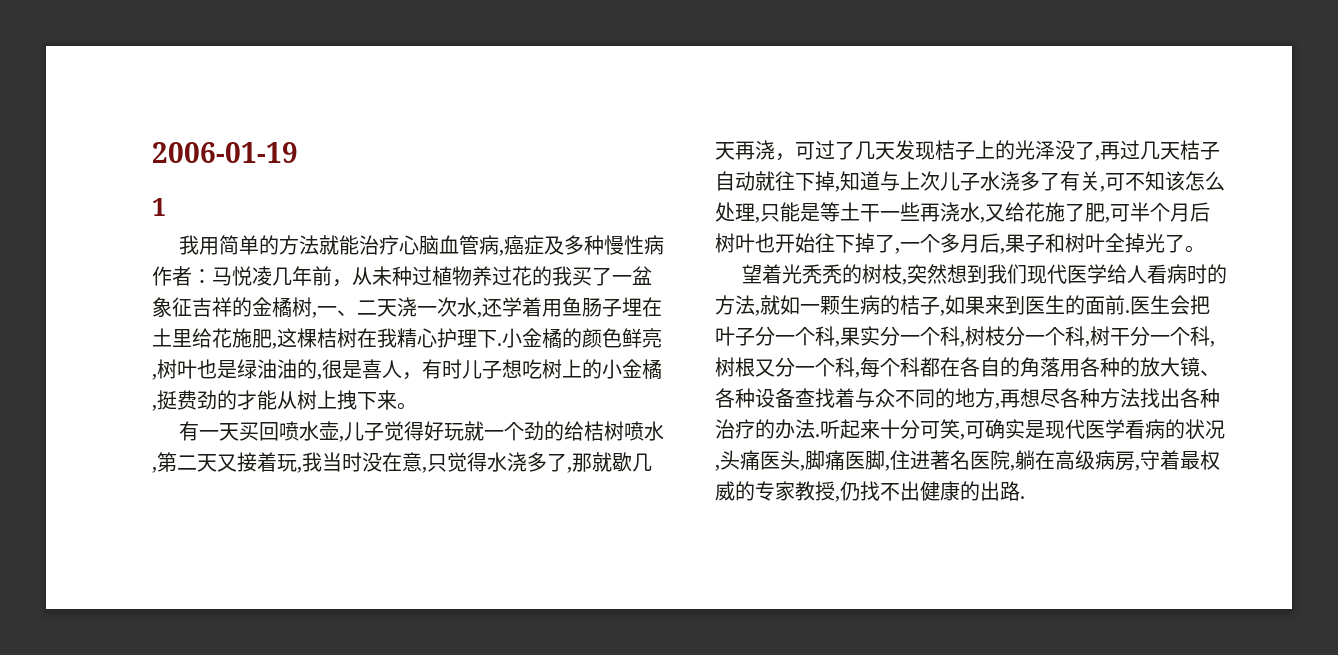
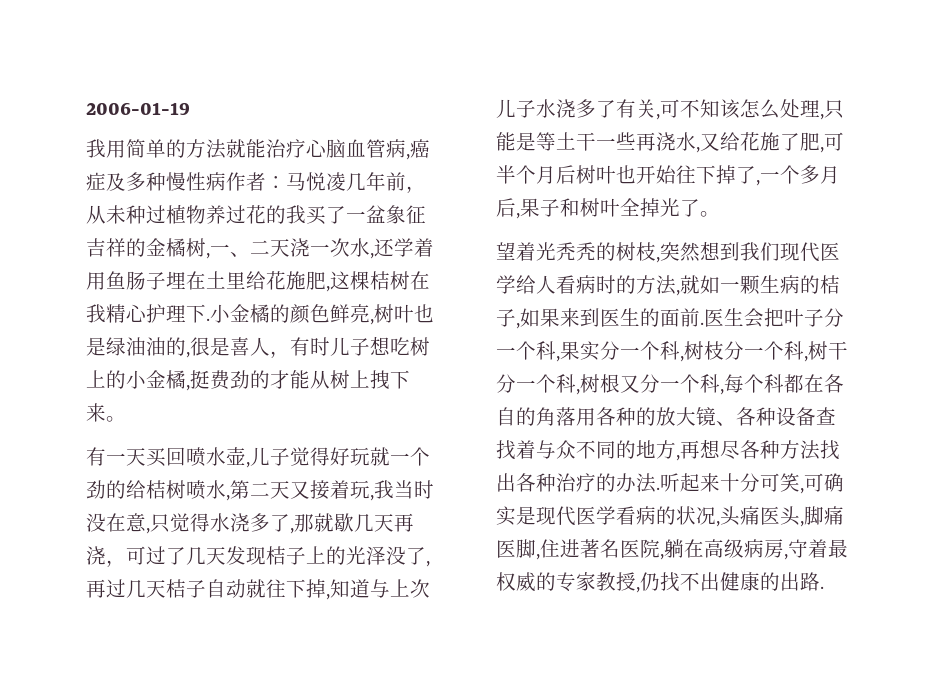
- 1

